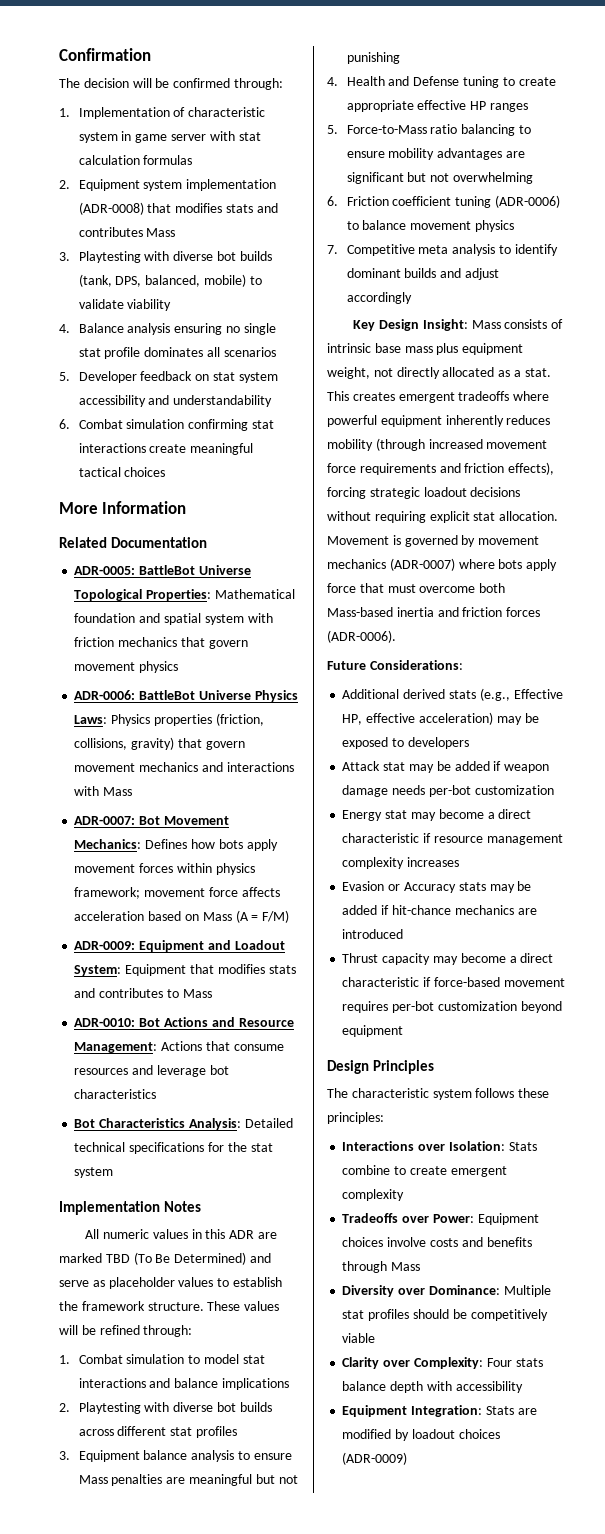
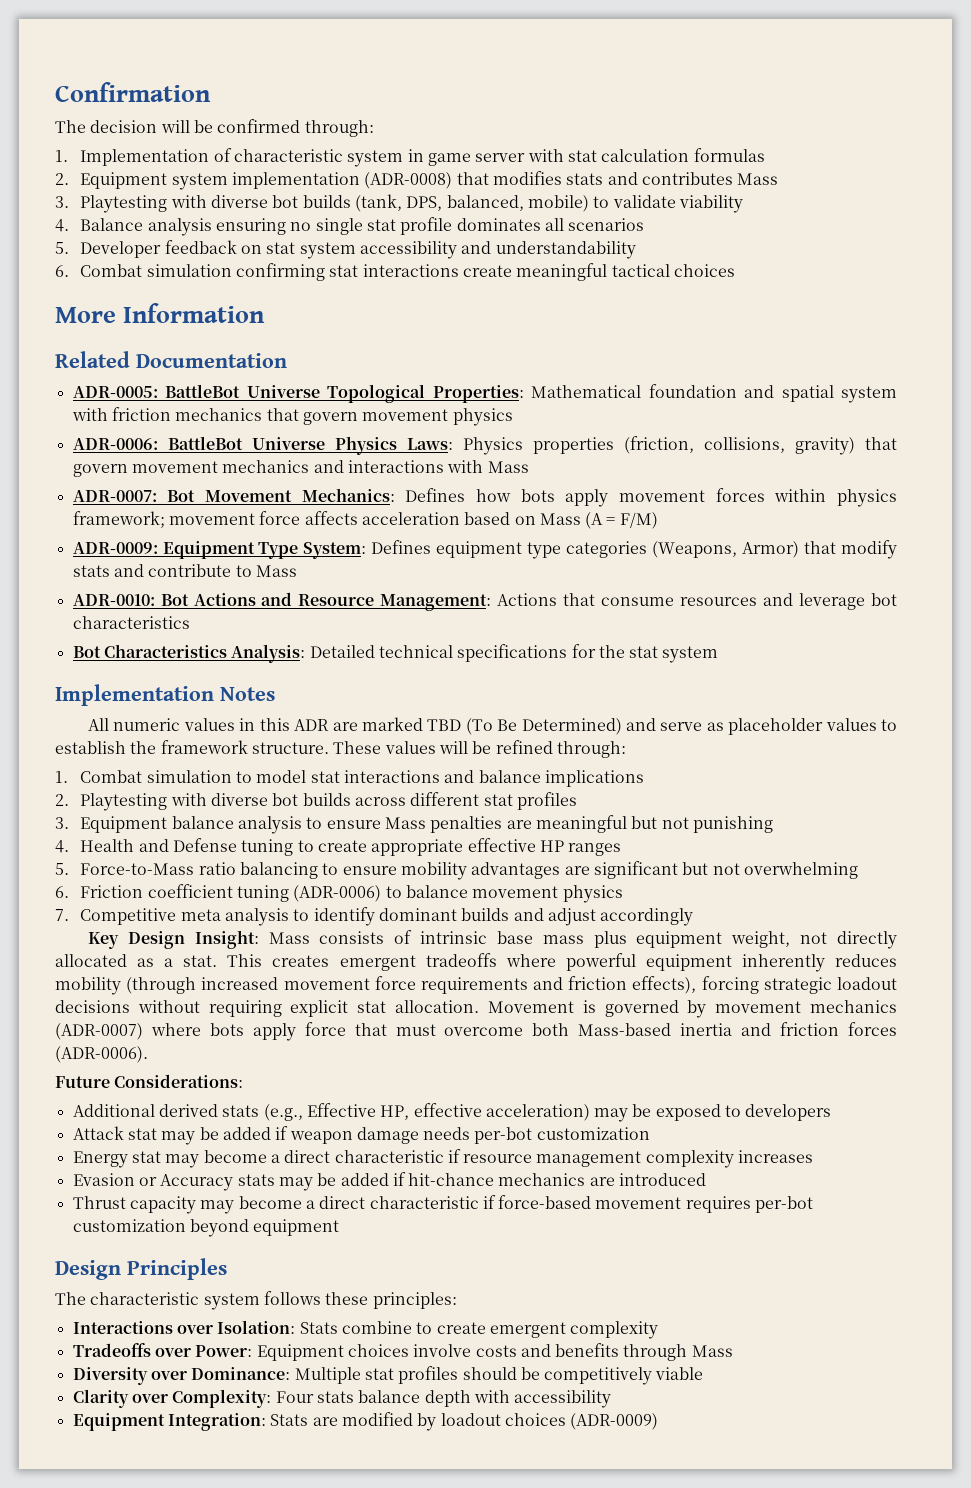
- ADR-0009: Equipment and Loadout System: Equipment that modifies stats and contributes to Mass
+ ADR-0009: Equipment Type System: Defines equipment type categories (Weapons, Armor) that modify stats and contribute to Mass

